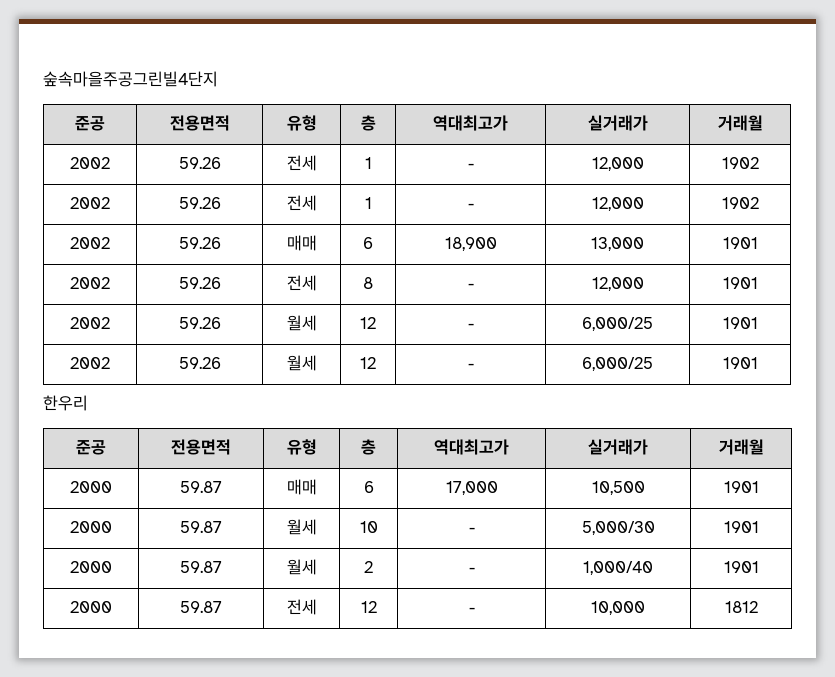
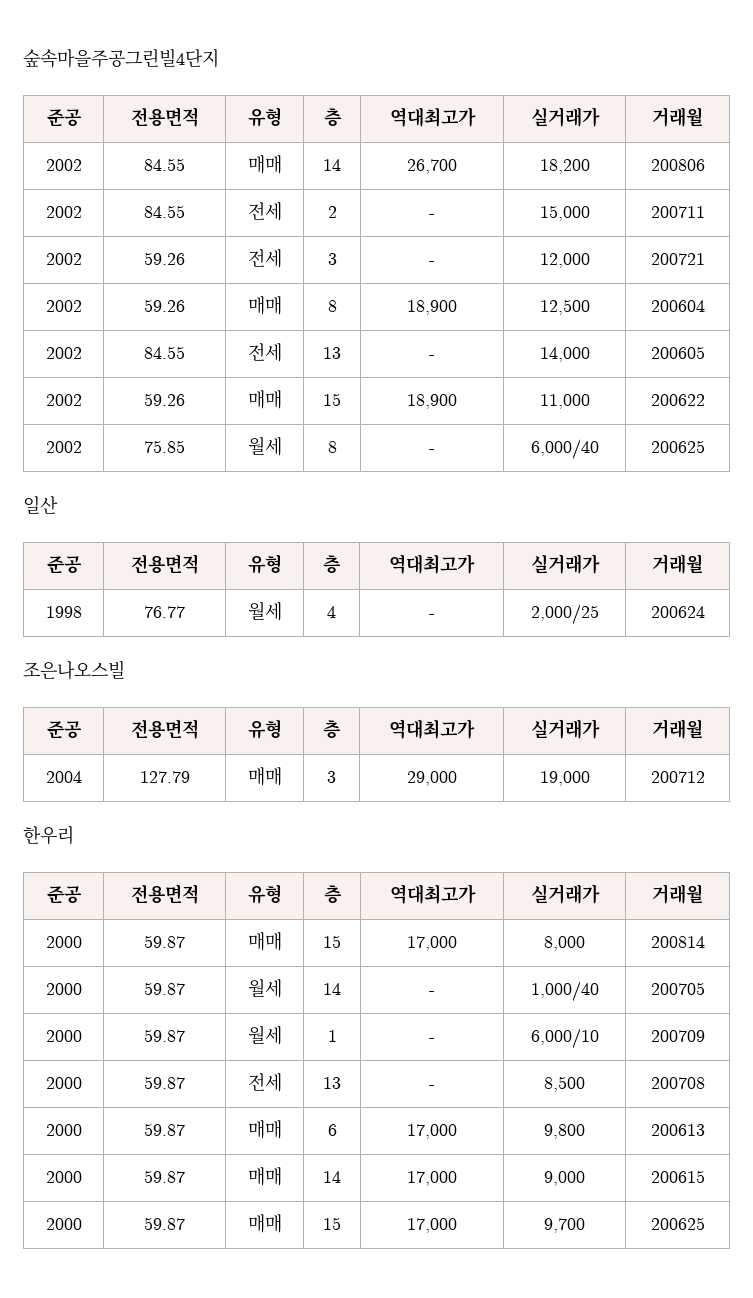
  숲속마을주공그린빌4단지
  준공 | 전용면적 | 유형 | 층 | 역대최고가 | 실거래가 | 거래월
- 2002 | 59.26 | 전세 | 1 | - | 12,000 | 1902
- 2002 | 59.26 | 전세 | 1 | - | 12,000 | 1902
- 2002 | 59.26 | 매매 | 6 | 18,900 | 13,000 | 1901
- 2002 | 59.26 | 전세 | 8 | - | 12,000 | 1901
- 2002 | 59.26 | 월세 | 12 | - | 6,000/25 | 1901
- 2002 | 59.26 | 월세 | 12 | - | 6,000/25 | 1901
+ 2002 | 84.55 | 매매 | 14 | 26,700 | 18,200 | 200806
+ 2002 | 84.55 | 전세 | 2 | - | 15,000 | 200711
+ 2002 | 59.26 | 전세 | 3 | - | 12,000 | 200721
+ 2002 | 59.26 | 매매 | 8 | 18,900 | 12,500 | 200604
+ 2002 | 84.55 | 전세 | 13 | - | 14,000 | 200605
+ 2002 | 59.26 | 매매 | 15 | 18,900 | 11,000 | 200622
+ 2002 | 75.85 | 월세 | 8 | - | 6,000/40 | 200625
+ 일산
+ 준공 | 전용면적 | 유형 | 층 | 역대최고가 | 실거래가 | 거래월
+ 1998 | 76.77 | 월세 | 4 | - | 2,000/25 | 200624
+ 조은나오스빌
+ 준공 | 전용면적 | 유형 | 층 | 역대최고가 | 실거래가 | 거래월
+ 2004 | 127.79 | 매매 | 3 | 29,000 | 19,000 | 200712
- 2000 | 59.87 | 매매 | 6 | 17,000 | 10,500 | 1901
- 2000 | 59.87 | 월세 | 10 | - | 5,000/30 | 1901
- 2000 | 59.87 | 월세 | 2 | - | 1,000/40 | 1901
+ 2000 | 59.87 | 매매 | 15 | 17,000 | 8,000 | 200814
+ 2000 | 59.87 | 월세 | 14 | - | 1,000/40 | 200705
+ 2000 | 59.87 | 월세 | 1 | - | 6,000/10 | 200709
- 2000 | 59.87 | 전세 | 12 | - | 10,000 | 1812
+ 2000 | 59.87 | 전세 | 13 | - | 8,500 | 200708
+ 2000 | 59.87 | 매매 | 6 | 17,000 | 9,800 | 200613
+ 2000 | 59.87 | 매매 | 14 | 17,000 | 9,000 | 200615
+ 2000 | 59.87 | 매매 | 15 | 17,000 | 9,700 | 200625

